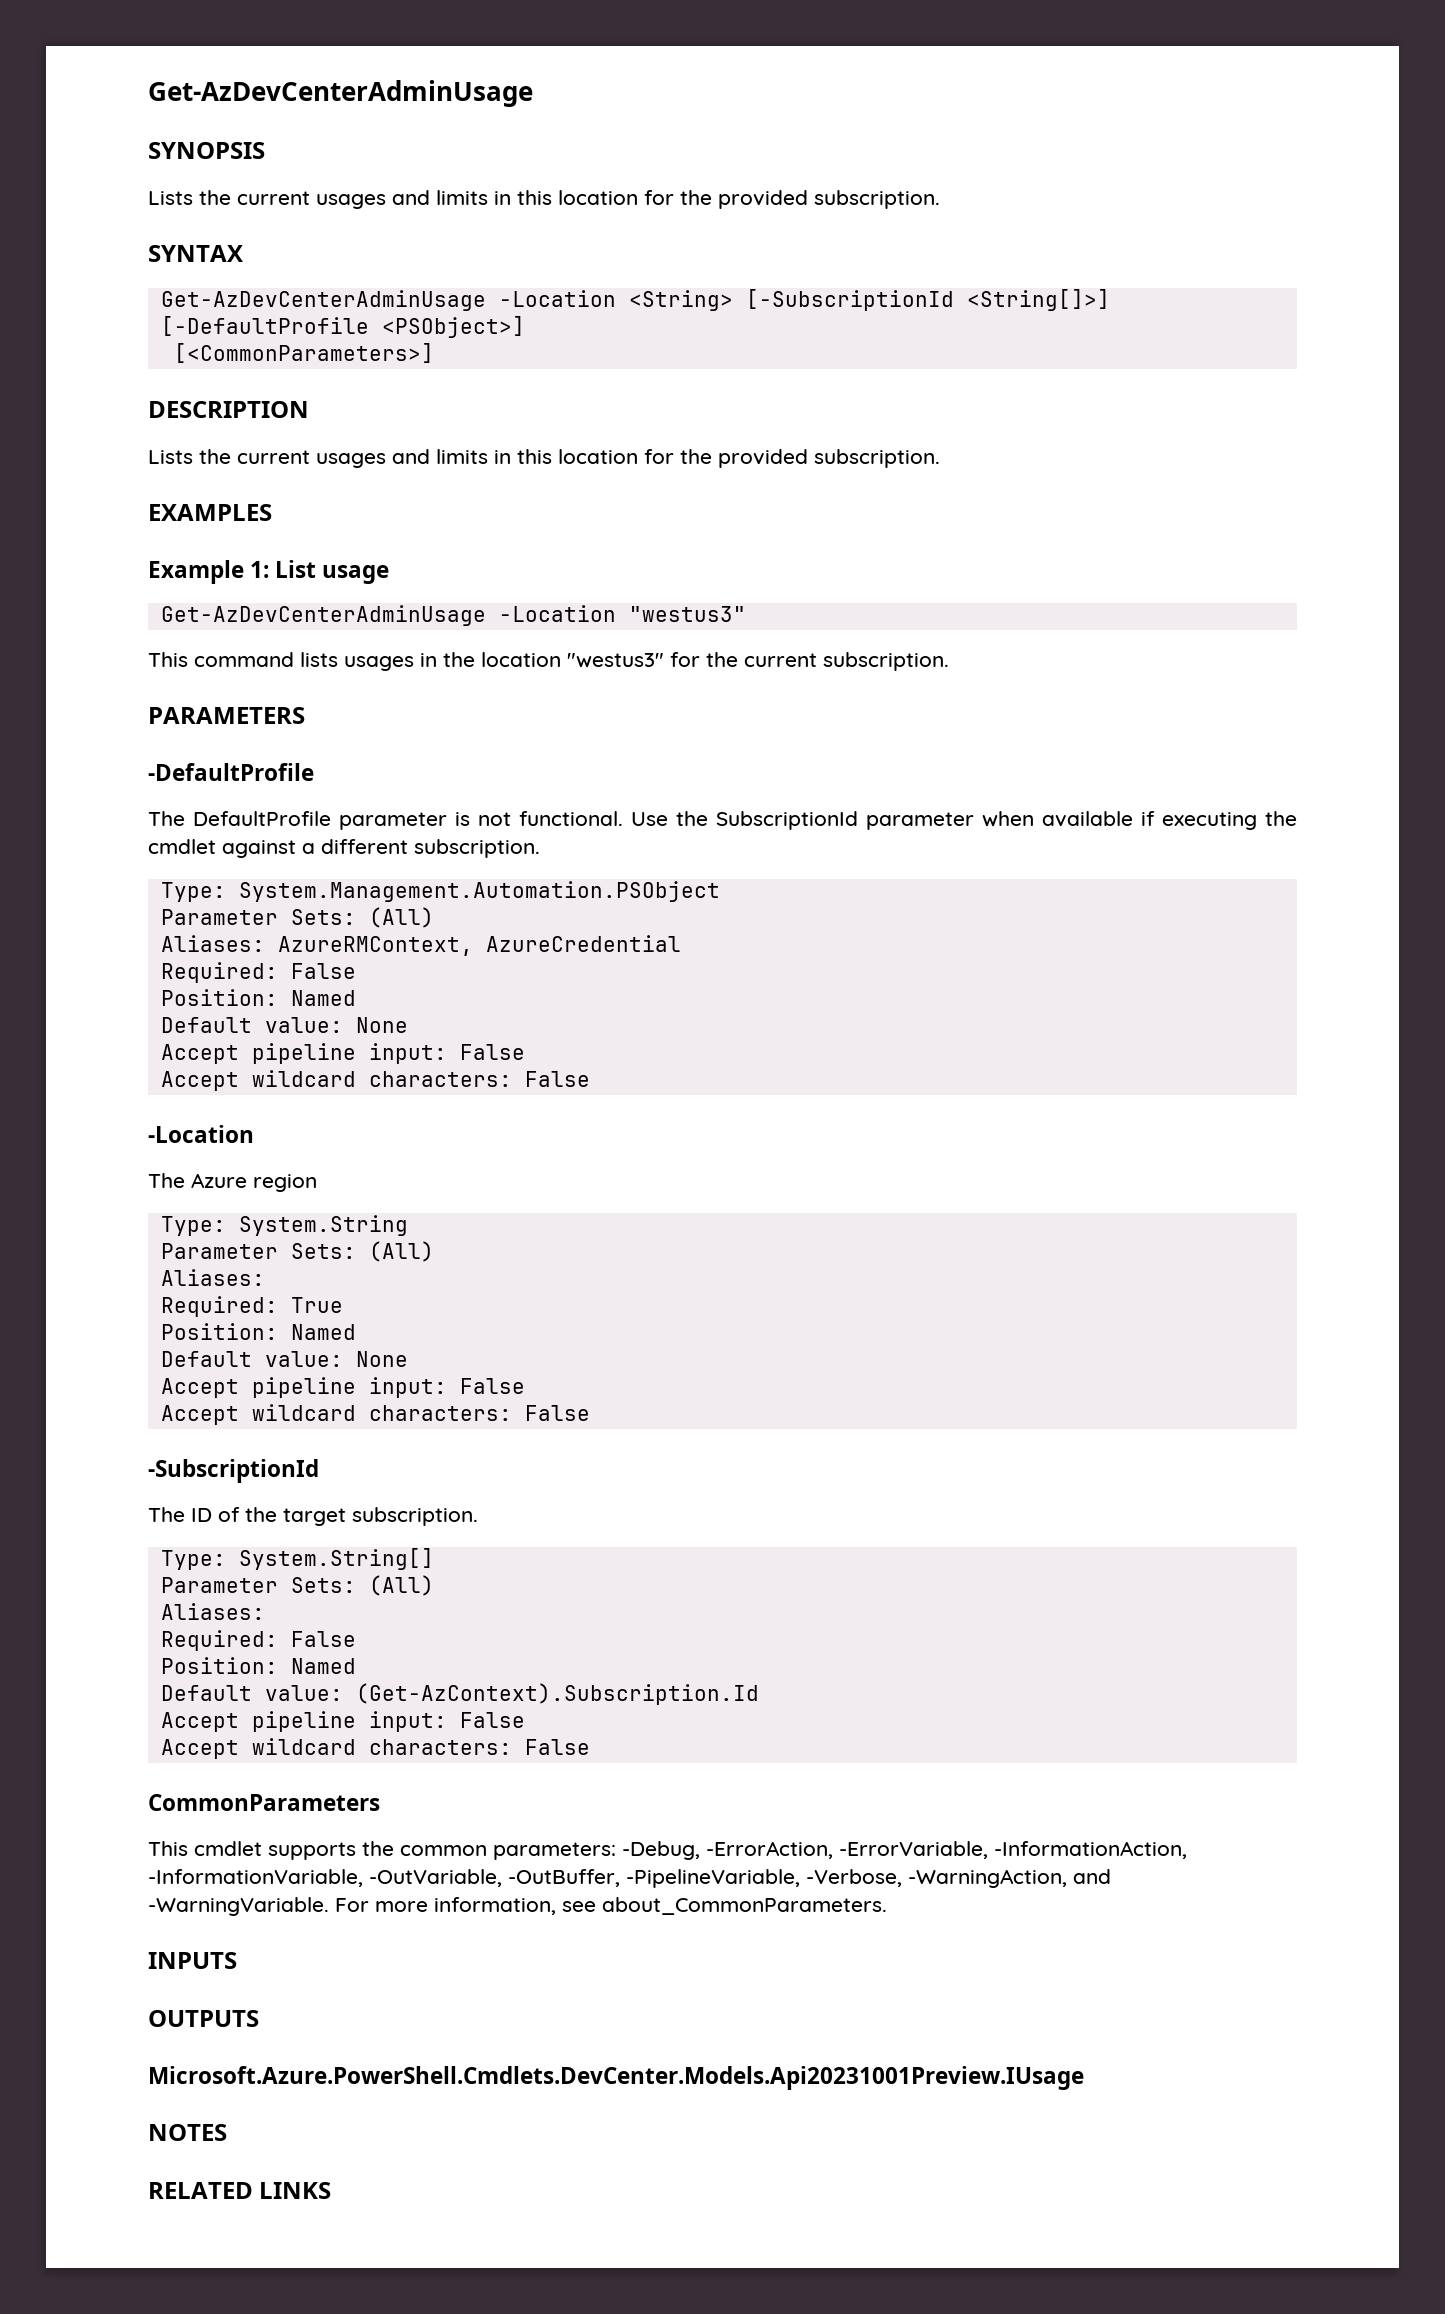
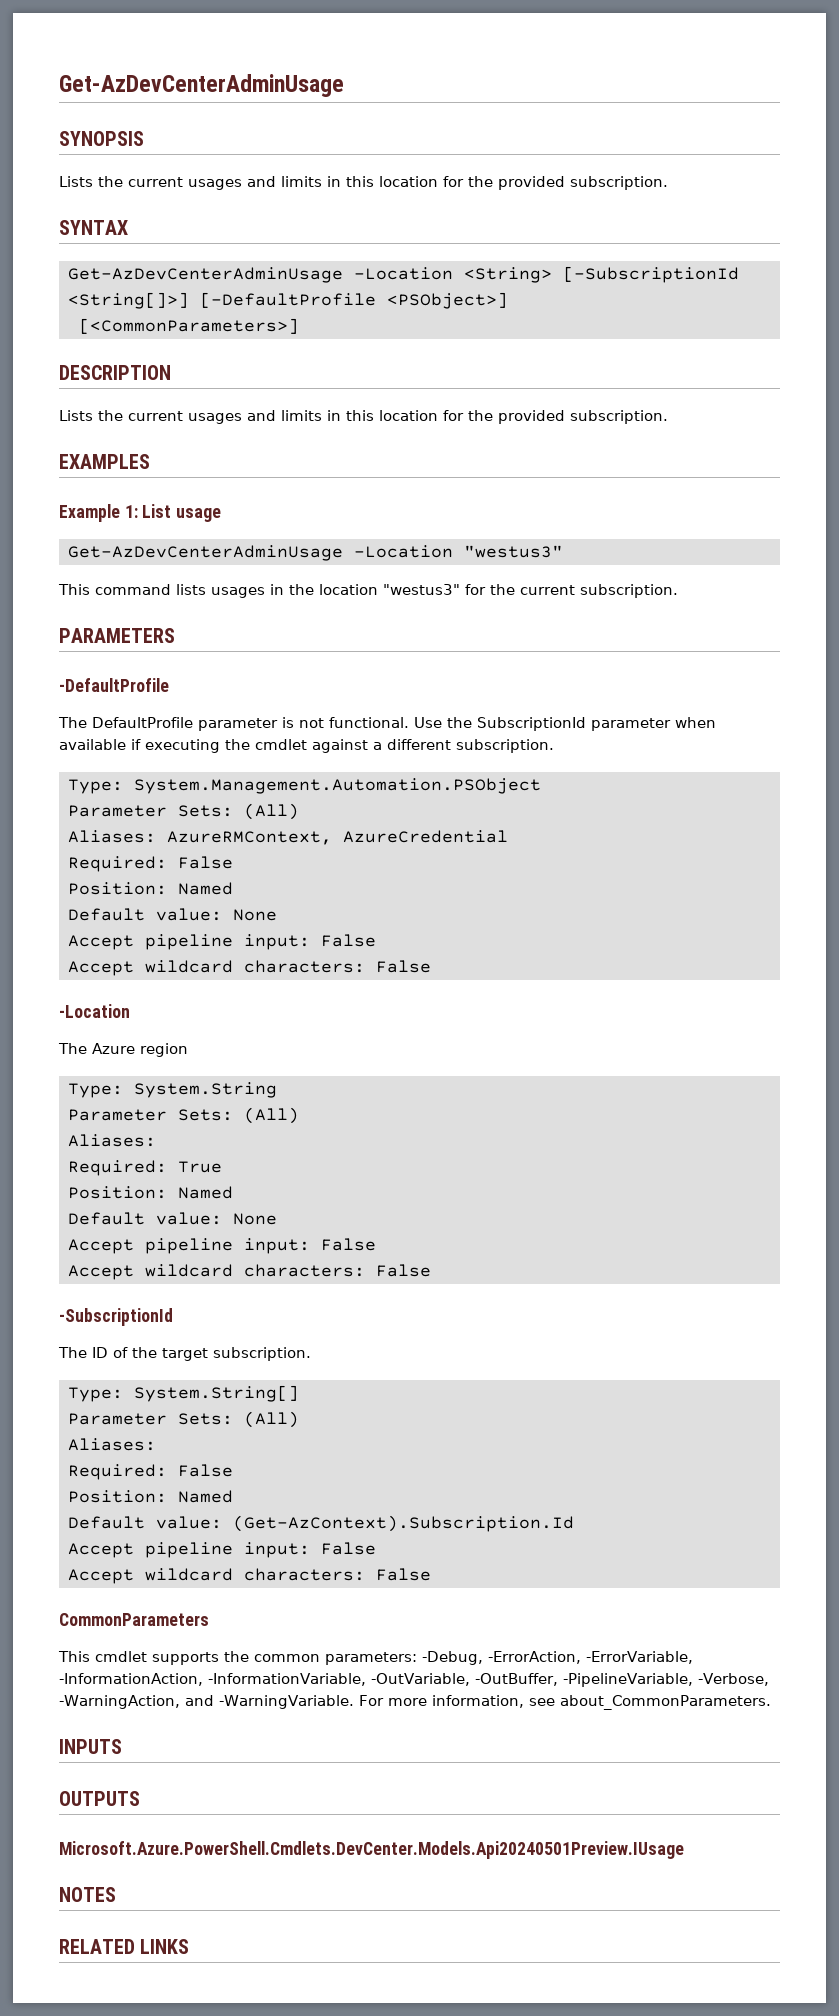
- Microsoft.Azure.PowerShell.Cmdlets.DevCenter.Models.Api20231001Preview.IUsage
+ Microsoft.Azure.PowerShell.Cmdlets.DevCenter.Models.Api20240501Preview.IUsage

